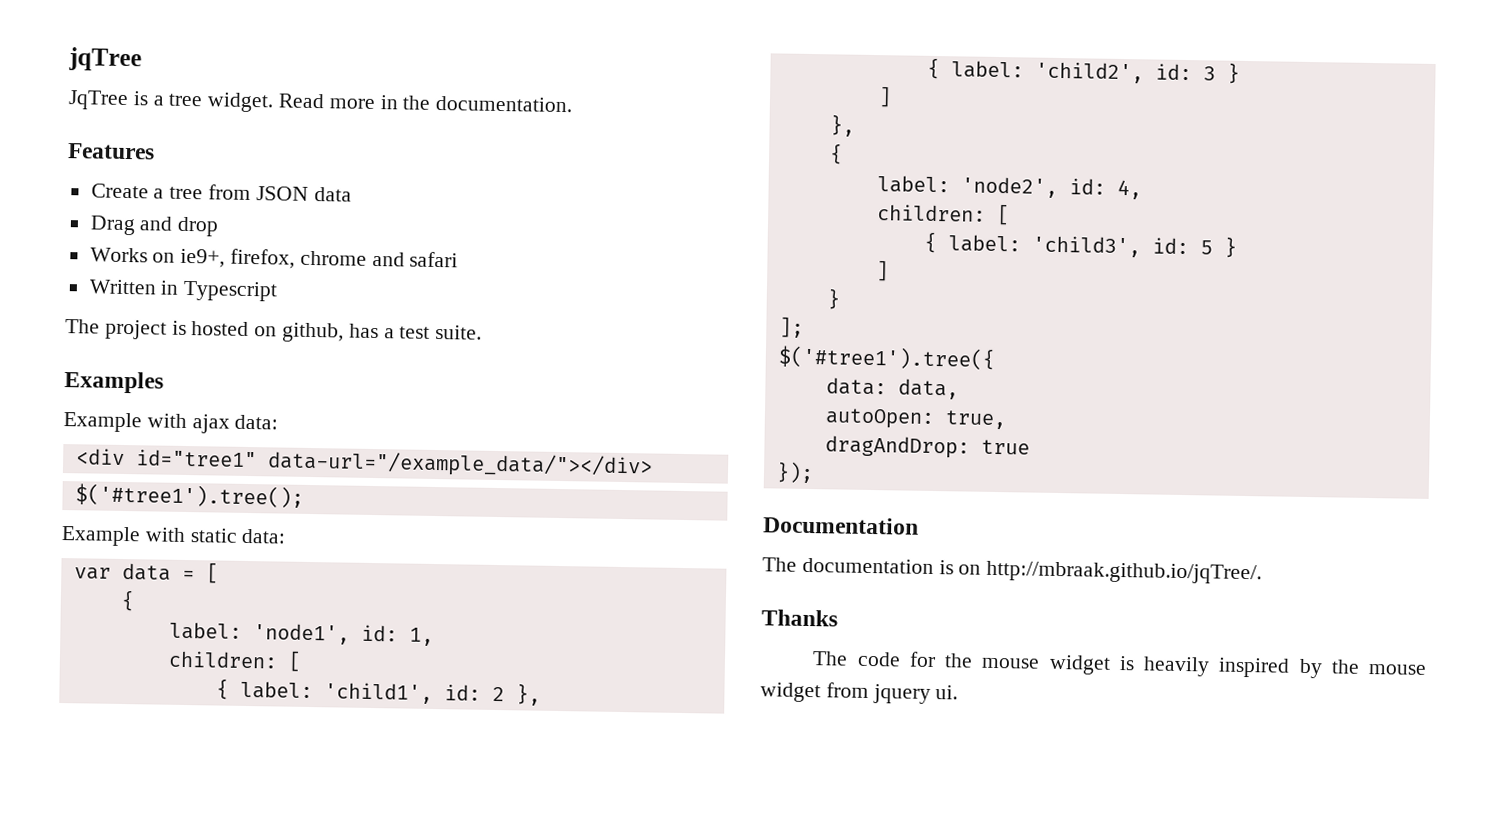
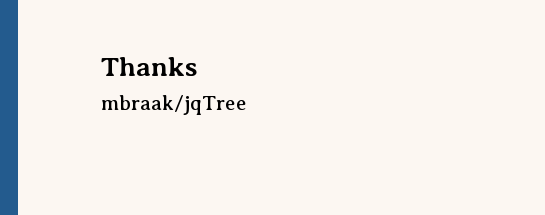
- jqTree
- JqTree is a tree widget. Read more in the documentation.
- Features
- Create a tree from JSON data
- Drag and drop
- Works on ie9+, firefox, chrome and safari
- Written in Typescript
- The project is hosted on github, has a test suite.
- Examples
- Example with ajax data:
- <div id="tree1" data-url="/example_data/"></div>
- $('#tree1').tree();
- Example with static data:
- var data = [
- {
- label: 'node1', id: 1,
- children: [
- { label: 'child1', id: 2 },
- { label: 'child2', id: 3 }
- ]
- },
- {
- label: 'node2', id: 4,
- children: [
- { label: 'child3', id: 5 }
- ]
- }
- ];
- $('#tree1').tree({
- data: data,
- autoOpen: true,
- dragAndDrop: true
- });
- Documentation
- The documentation is on http://mbraak.github.io/jqTree/.
  Thanks
- The code for the mouse widget is heavily inspired by the mouse widget from jquery ui.
+ mbraak/jqTree

